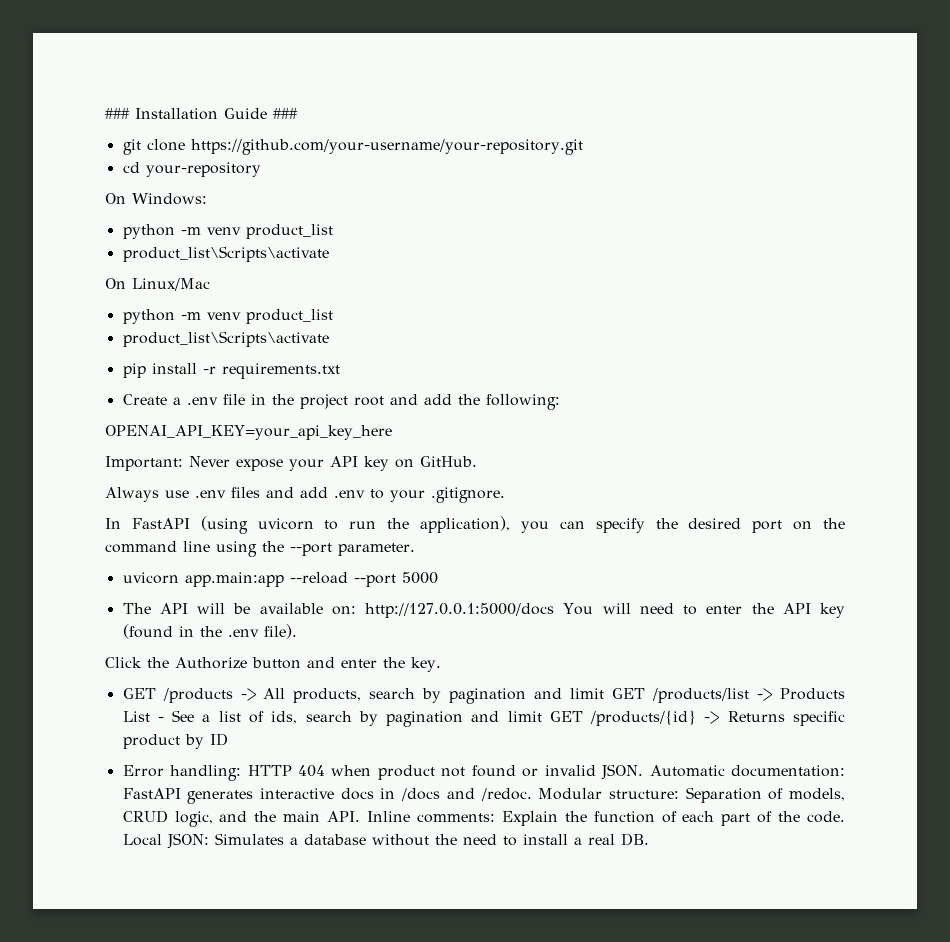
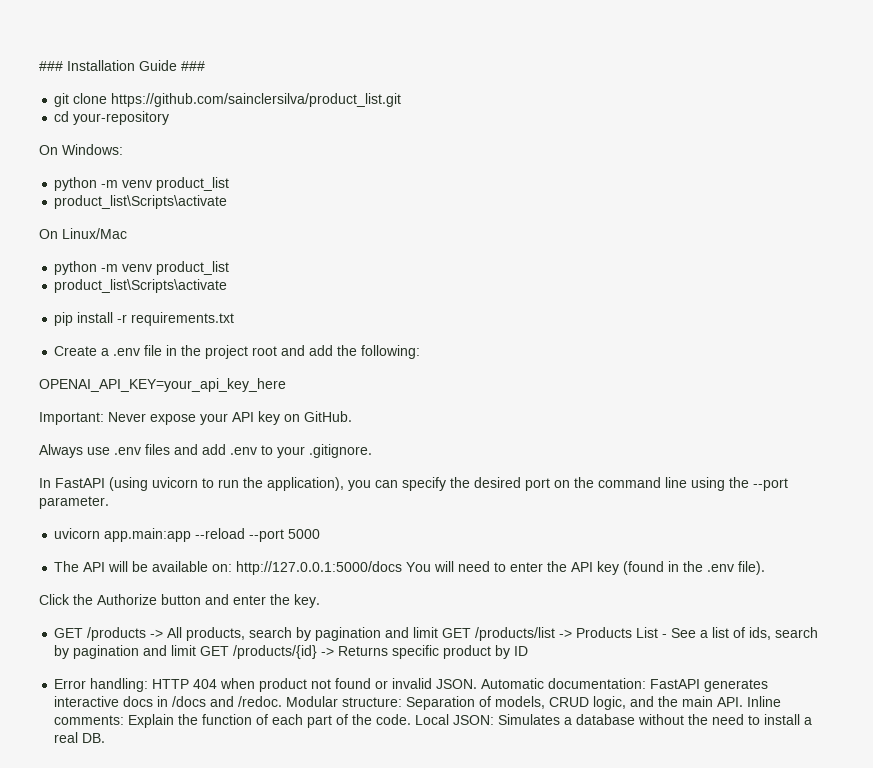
- git clone https://github.com/your-username/your-repository.git
+ git clone https://github.com/sainclersilva/product_list.git

